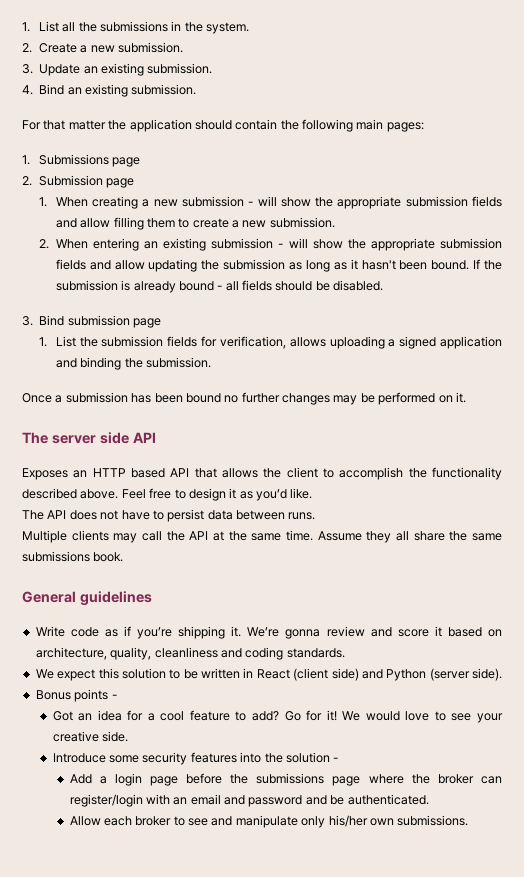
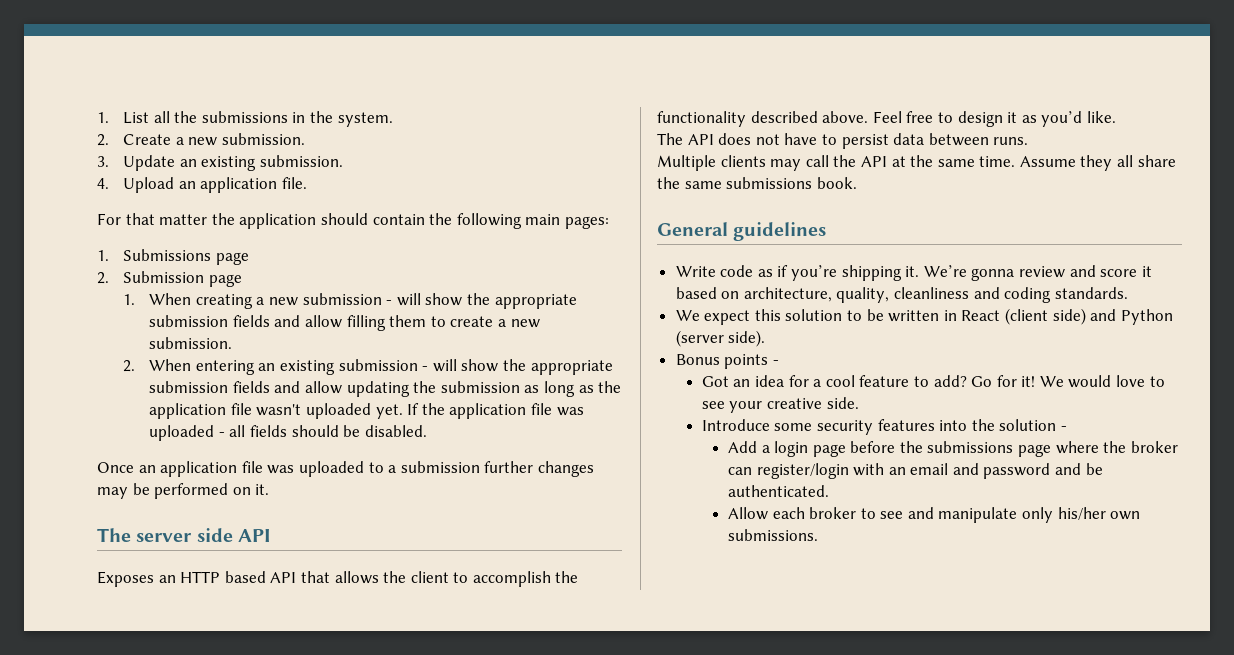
- 4. Bind an existing submission.
+ 4. Upload an application file.
- 2. When entering an existing submission - will show the appropriate submission fields and allow updating the submission as long as it hasn't been bound. If the submission is already bound - all fields should be disabled.
+ 2. When entering an existing submission - will show the appropriate submission fields and allow updating the submission as long as the application file wasn't uploaded yet. If the application file was uploaded - all fields should be disabled.
- 3. Bind submission page
- 1. List the submission fields for verification, allows uploading a signed application and binding the submission.
- Once a submission has been bound no further changes may be performed on it.
+ Once an application file was uploaded to a submission further changes may be performed on it.

